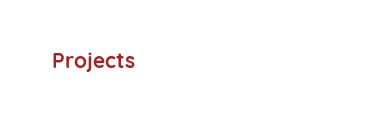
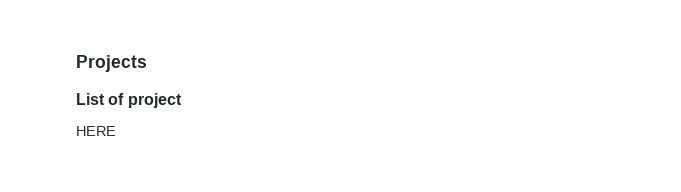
+ List of project
+ HERE

